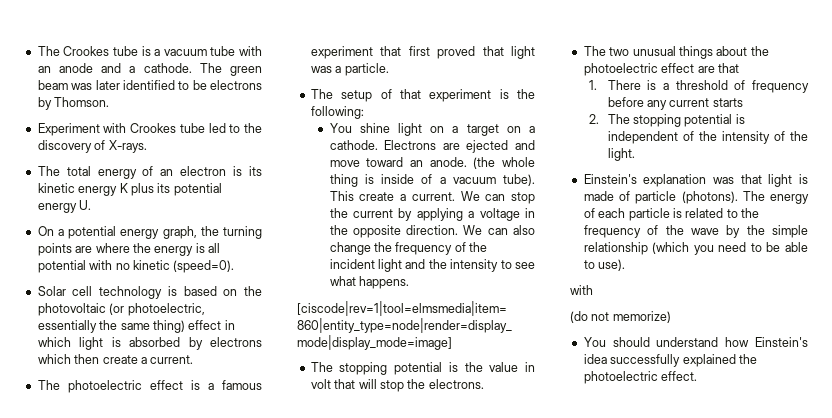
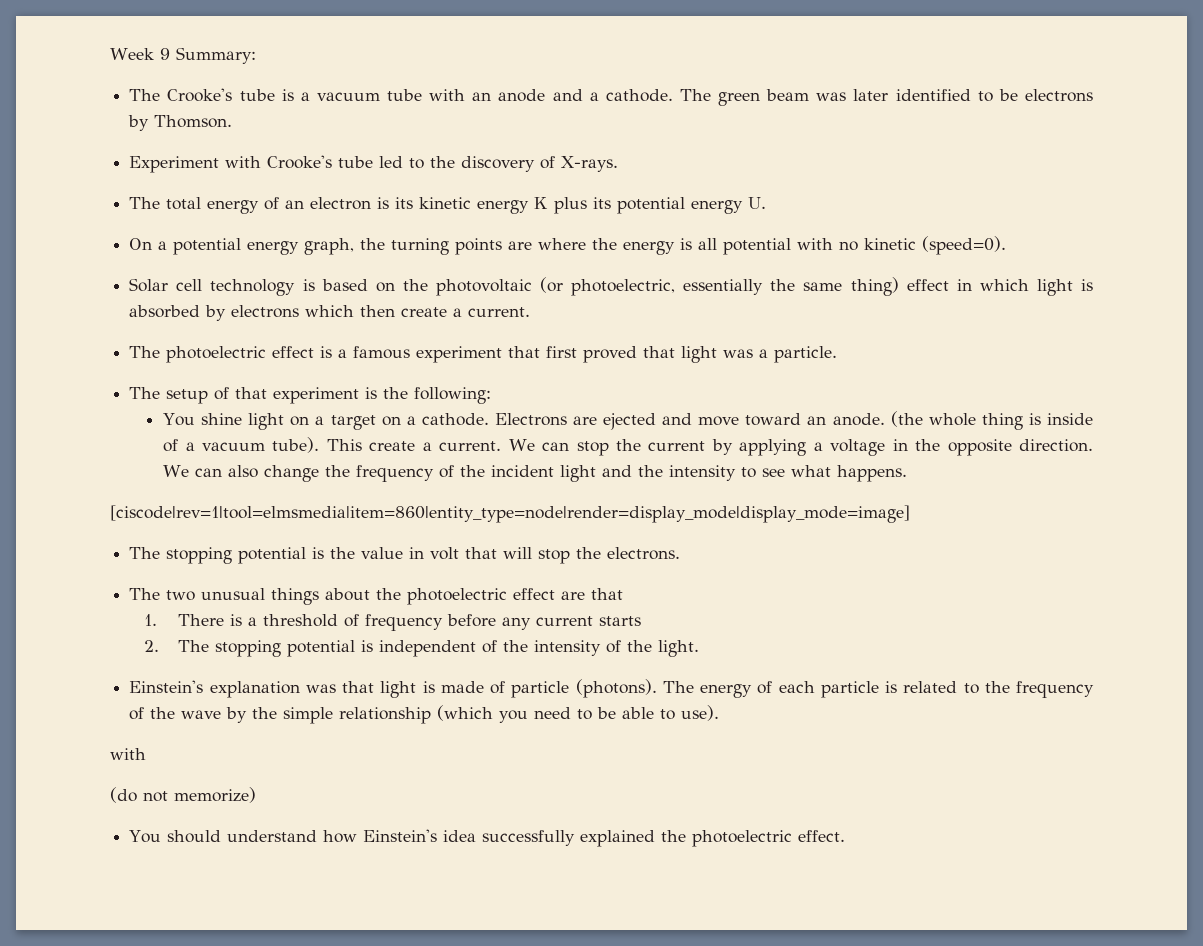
- The Crookes tube is a vacuum tube with an anode and a cathode.
+ Week 9 Summary:
+ The Crooke's tube is a vacuum tube with an anode and a cathode.
- Experiment with Crookes tube led to the discovery of X-rays.
+ Experiment with Crooke's tube led to the discovery of X-rays.

